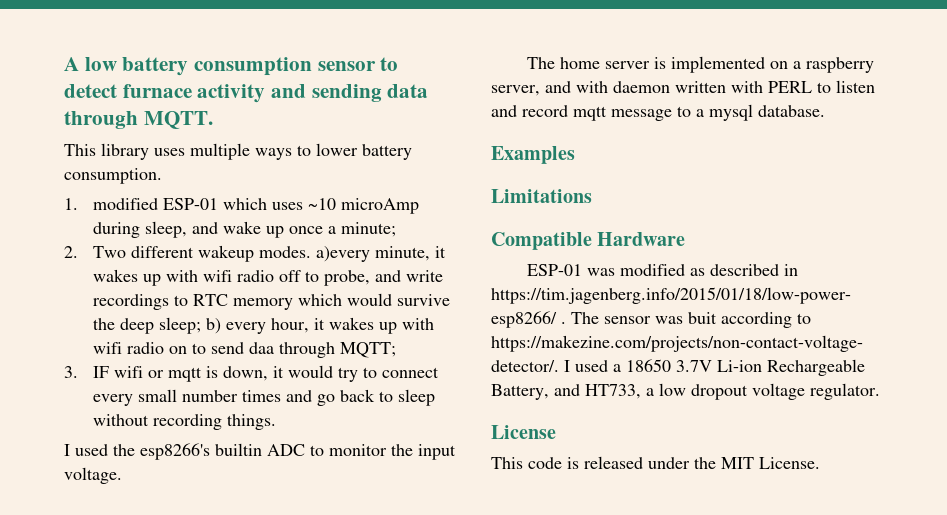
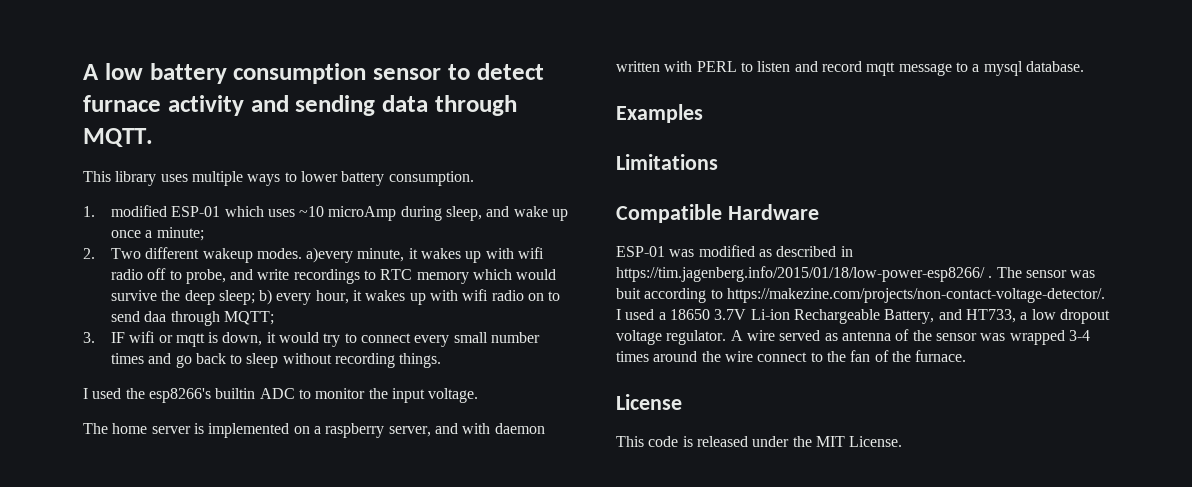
+ A wire served as antenna of the sensor was wrapped 3-4 times around the wire connect to the fan of the furnace.

